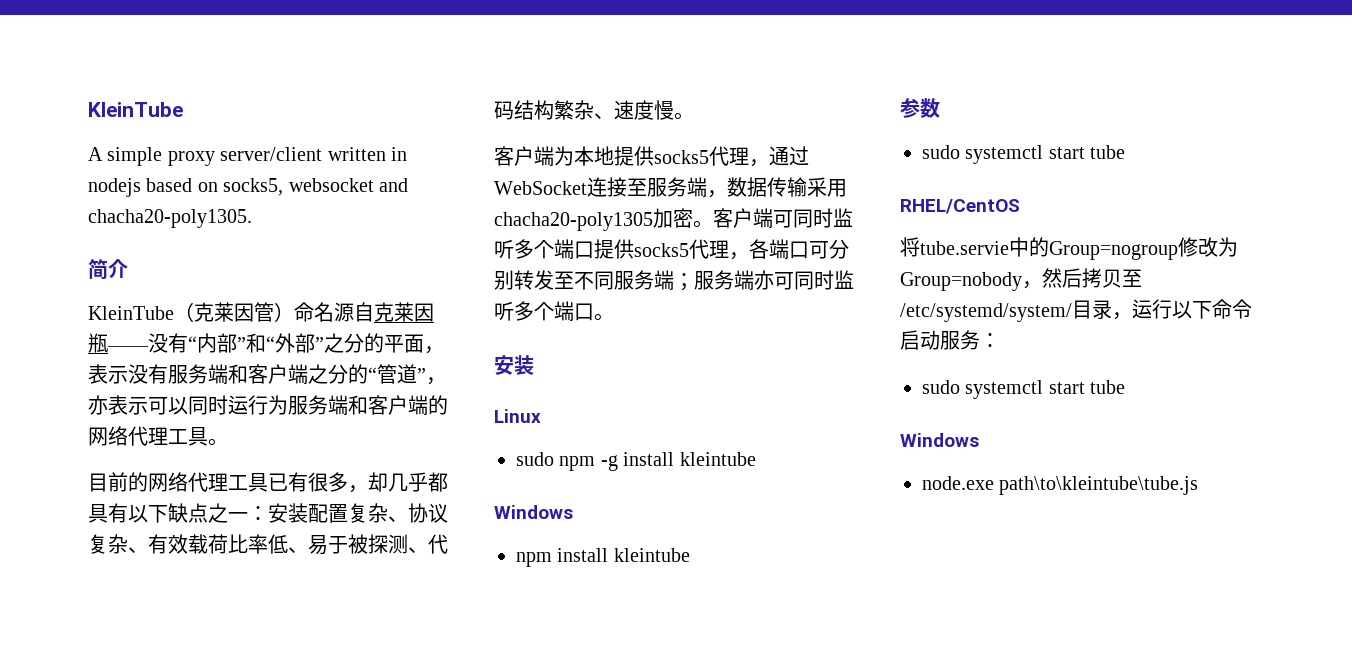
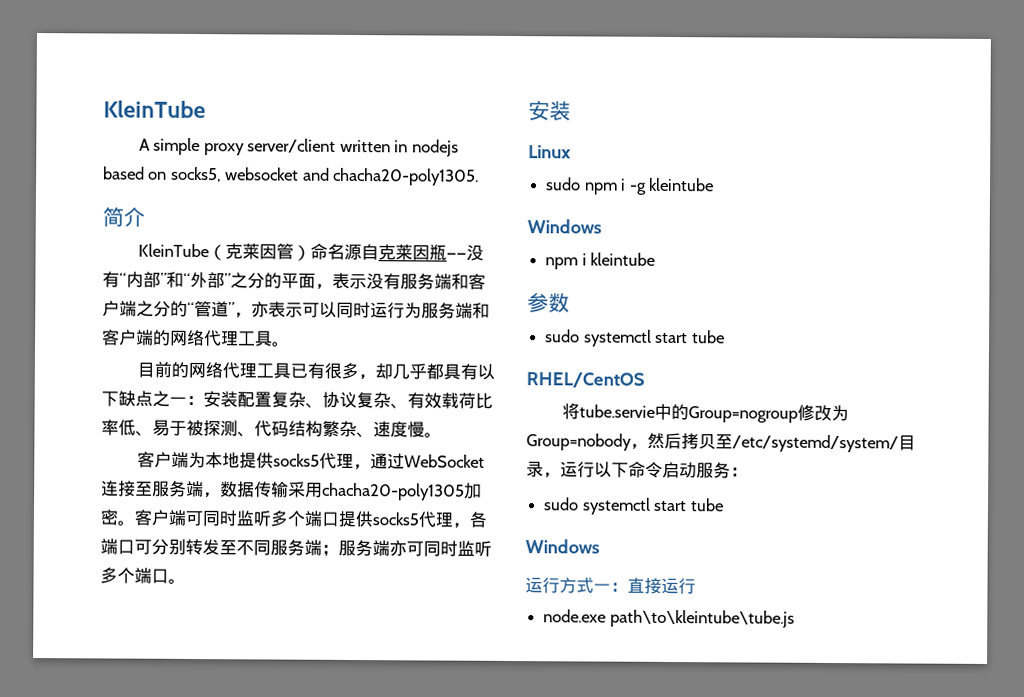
- sudo npm -g install kleintube
+ sudo npm i -g kleintube
- npm install kleintube
+ npm i kleintube
+ 运行方式一：直接运行

